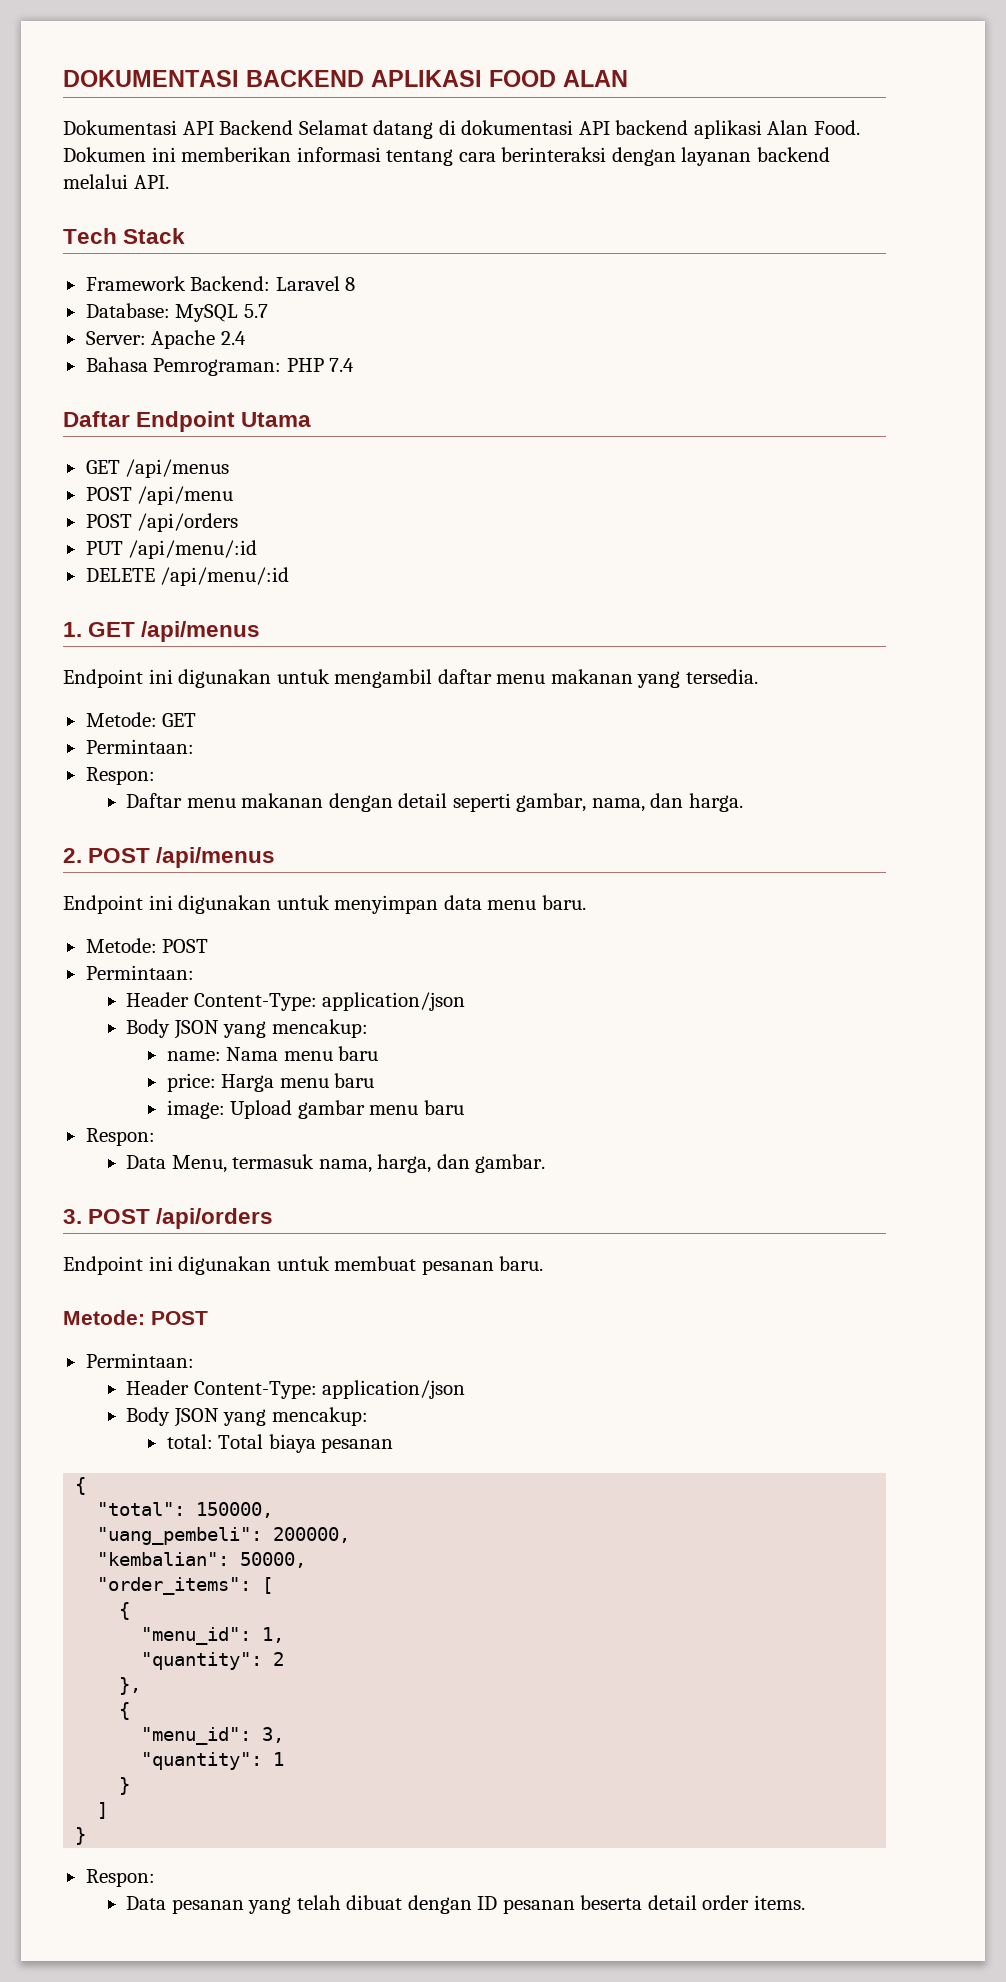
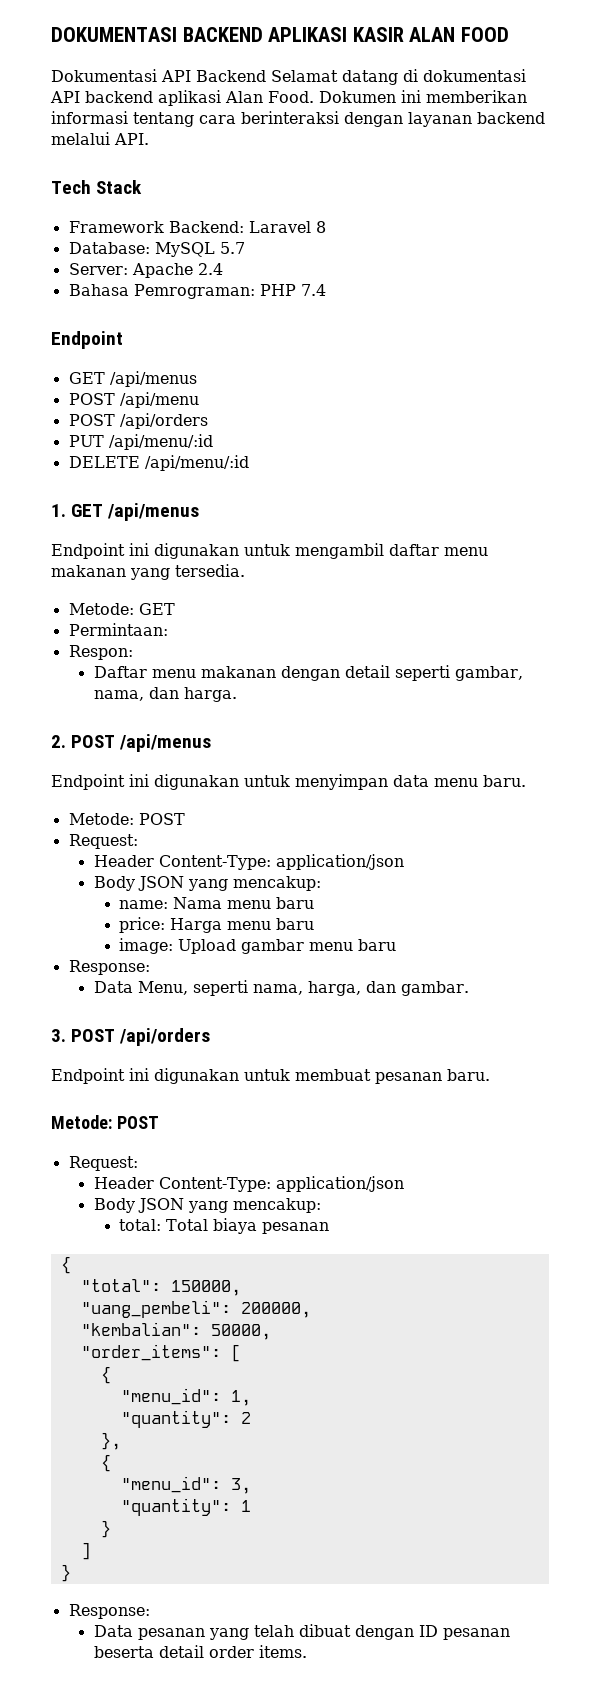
- DOKUMENTASI BACKEND APLIKASI FOOD ALAN
+ DOKUMENTASI BACKEND APLIKASI KASIR ALAN FOOD
  Bahasa Pemrograman: PHP 7.4
- Daftar Endpoint Utama
+ Endpoint
  Endpoint ini digunakan untuk menyimpan data menu baru.
  Metode: POST
- Permintaan:
+ Request:
  image: Upload gambar menu baru
- Respon:
+ Response:
- Data Menu, termasuk nama, harga, dan gambar.
+ Data Menu, seperti nama, harga, dan gambar.
  Endpoint ini digunakan untuk membuat pesanan baru.
  Metode: POST
- Permintaan:
+ Request:
  ]
  }
- Respon:
+ Response:

